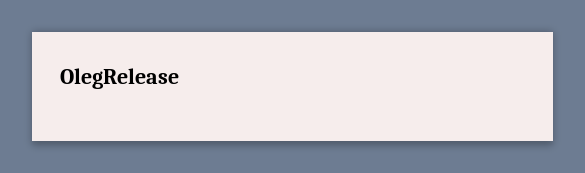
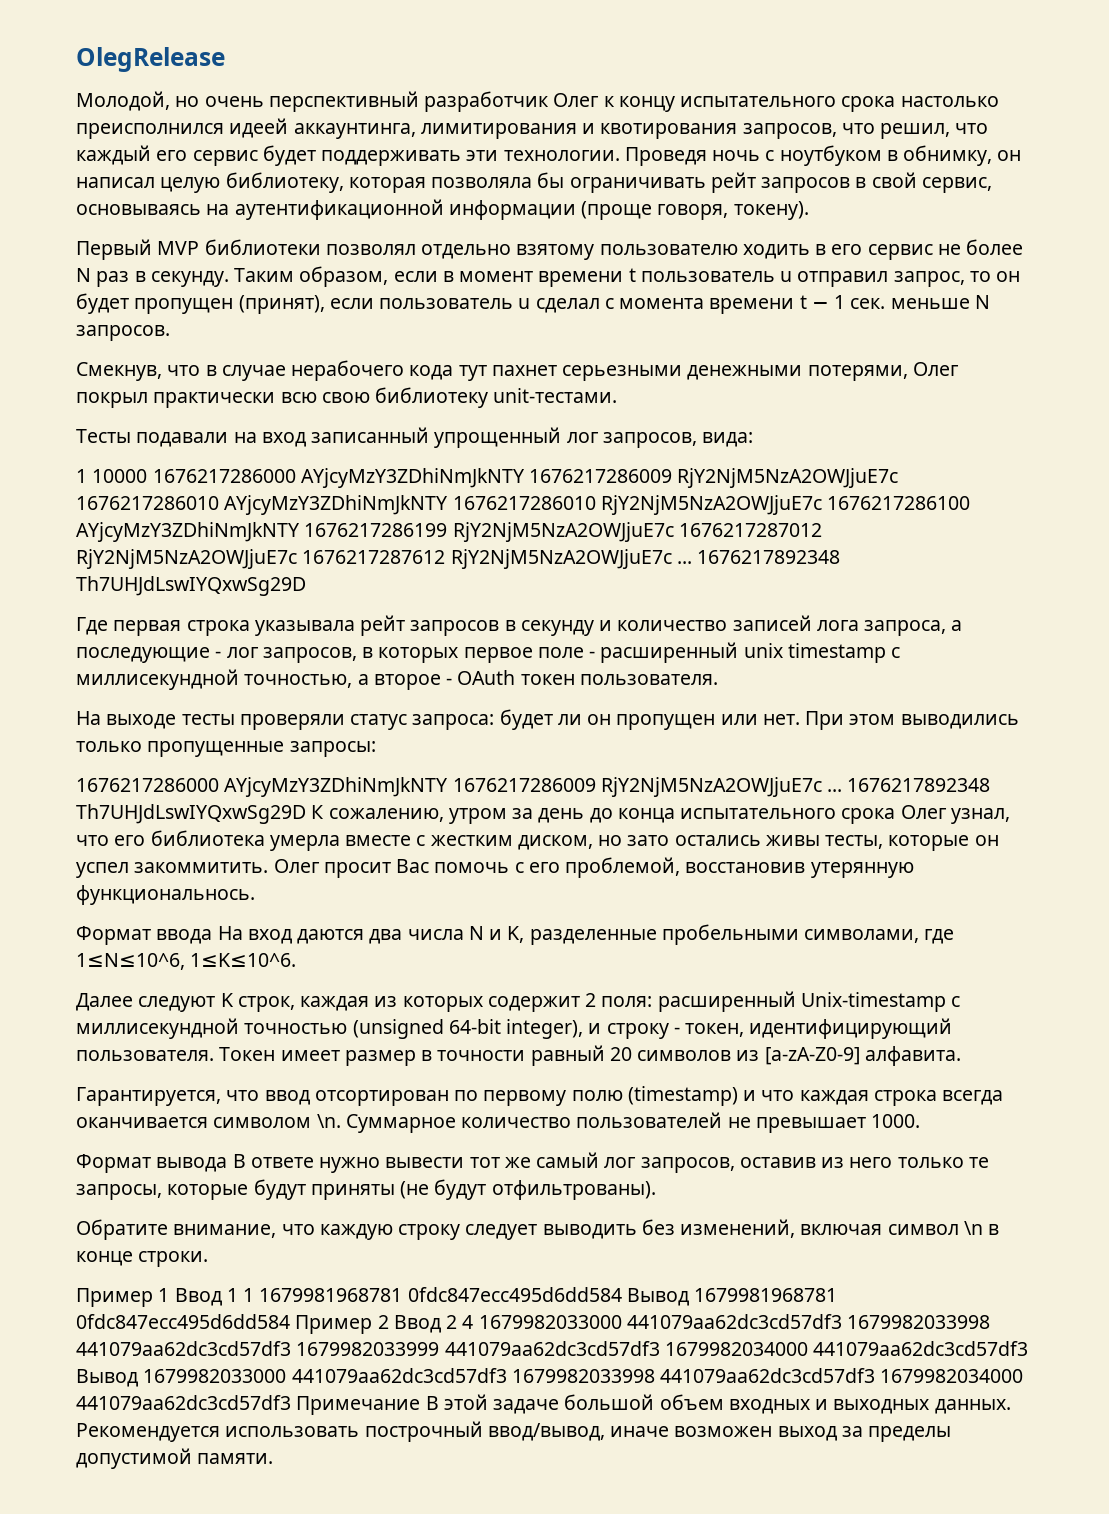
+ Молодой, но очень перспективный разработчик Олег к концу испытательного срока настолько преисполнился идеей аккаунтинга, лимитирования и квотирования запросов, что решил, что каждый его сервис будет поддерживать эти технологии. Проведя ночь с ноутбуком в обнимку, он написал целую библиотеку, которая позволяла бы ограничивать рейт запросов в свой сервис, основываясь на аутентификационной информации (проще говоря, токену).
+ Первый MVP библиотеки позволял отдельно взятому пользователю ходить в его сервис не более N раз в секунду. Таким образом, если в момент времени t пользователь u отправил запрос, то он будет пропущен (принят), если пользователь u сделал с момента времени t − 1 сек. меньше N запросов.
+ Смекнув, что в случае нерабочего кода тут пахнет серьезными денежными потерями, Олег покрыл практически всю свою библиотеку unit-тестами.
+ Тесты подавали на вход записанный упрощенный лог запросов, вида:
+ 1 10000 1676217286000 AYjcyMzY3ZDhiNmJkNTY 1676217286009 RjY2NjM5NzA2OWJjuE7c 1676217286010 AYjcyMzY3ZDhiNmJkNTY 1676217286010 RjY2NjM5NzA2OWJjuE7c 1676217286100 AYjcyMzY3ZDhiNmJkNTY 1676217286199 RjY2NjM5NzA2OWJjuE7c 1676217287012 RjY2NjM5NzA2OWJjuE7c 1676217287612 RjY2NjM5NzA2OWJjuE7c ... 1676217892348 Th7UHJdLswIYQxwSg29D
+ Где первая строка указывала рейт запросов в секунду и количество записей лога запроса, а последующие - лог запросов, в которых первое поле - расширенный unix timestamp с миллисекундной точностью, а второе - OAuth токен пользователя.
+ На выходе тесты проверяли статус запроса: будет ли он пропущен или нет. При этом выводились только пропущенные запросы:
+ 1676217286000 AYjcyMzY3ZDhiNmJkNTY 1676217286009 RjY2NjM5NzA2OWJjuE7c ... 1676217892348 Th7UHJdLswIYQxwSg29D К сожалению, утром за день до конца испытательного срока Олег узнал, что его библиотека умерла вместе с жестким диском, но зато остались живы тесты, которые он успел закоммитить. Олег просит Вас помочь с его проблемой, восстановив утерянную функциональнось.
+ Формат ввода На вход даются два числа N и K, разделенные пробельными символами, где 1≤N≤10^6, 1≤K≤10^6.
+ Далее следуют K строк, каждая из которых содержит 2 поля: расширенный Unix-timestamp с миллисекундной точностью (unsigned 64-bit integer), и строку - токен, идентифицирующий пользователя. Токен имеет размер в точности равный 20 символов из [a-zA-Z0-9] алфавита.
+ Гарантируется, что ввод отсортирован по первому полю (timestamp) и что каждая строка всегда оканчивается символом \n. Суммарное количество пользователей не превышает 1000.
+ Формат вывода В ответе нужно вывести тот же самый лог запросов, оставив из него только те запросы, которые будут приняты (не будут отфильтрованы).
+ Обратите внимание, что каждую строку следует выводить без изменений, включая символ \n в конце строки.
+ Пример 1 Ввод 1 1 1679981968781 0fdc847ecc495d6dd584 Вывод 1679981968781 0fdc847ecc495d6dd584 Пример 2 Ввод 2 4 1679982033000 441079aa62dc3cd57df3 1679982033998 441079aa62dc3cd57df3 1679982033999 441079aa62dc3cd57df3 1679982034000 441079aa62dc3cd57df3 Вывод 1679982033000 441079aa62dc3cd57df3 1679982033998 441079aa62dc3cd57df3 1679982034000 441079aa62dc3cd57df3 Примечание В этой задаче большой объем входных и выходных данных. Рекомендуется использовать построчный ввод/вывод, иначе возможен выход за пределы допустимой памяти.

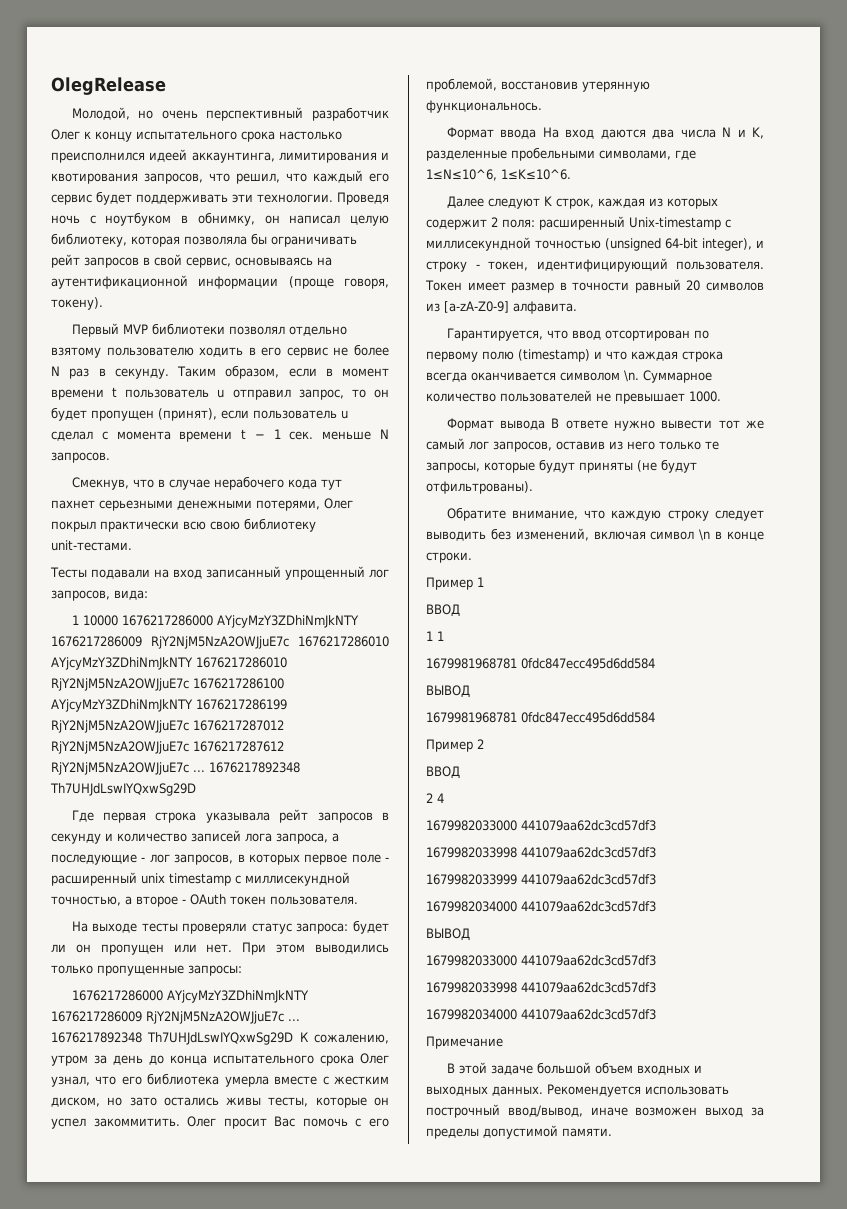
- Пример 1 Ввод 1 1 1679981968781 0fdc847ecc495d6dd584 Вывод 1679981968781 0fdc847ecc495d6dd584 Пример 2 Ввод 2 4 1679982033000 441079aa62dc3cd57df3 1679982033998 441079aa62dc3cd57df3 1679982033999 441079aa62dc3cd57df3 1679982034000 441079aa62dc3cd57df3 Вывод 1679982033000 441079aa62dc3cd57df3 1679982033998 441079aa62dc3cd57df3 1679982034000 441079aa62dc3cd57df3 Примечание В этой задаче большой объем входных и выходных данных.
+ Пример 1
+ ВВОД
+ 1 1
+ 1679981968781 0fdc847ecc495d6dd584
+ ВЫВОД
+ 1679981968781 0fdc847ecc495d6dd584
+ Пример 2
+ ВВОД
+ 2 4
+ 1679982033000 441079aa62dc3cd57df3
+ 1679982033998 441079aa62dc3cd57df3
+ 1679982033999 441079aa62dc3cd57df3
+ 1679982034000 441079aa62dc3cd57df3
+ ВЫВОД
+ 1679982033000 441079aa62dc3cd57df3
+ 1679982033998 441079aa62dc3cd57df3
+ 1679982034000 441079aa62dc3cd57df3
+ Примечание
+ В этой задаче большой объем входных и выходных данных.

